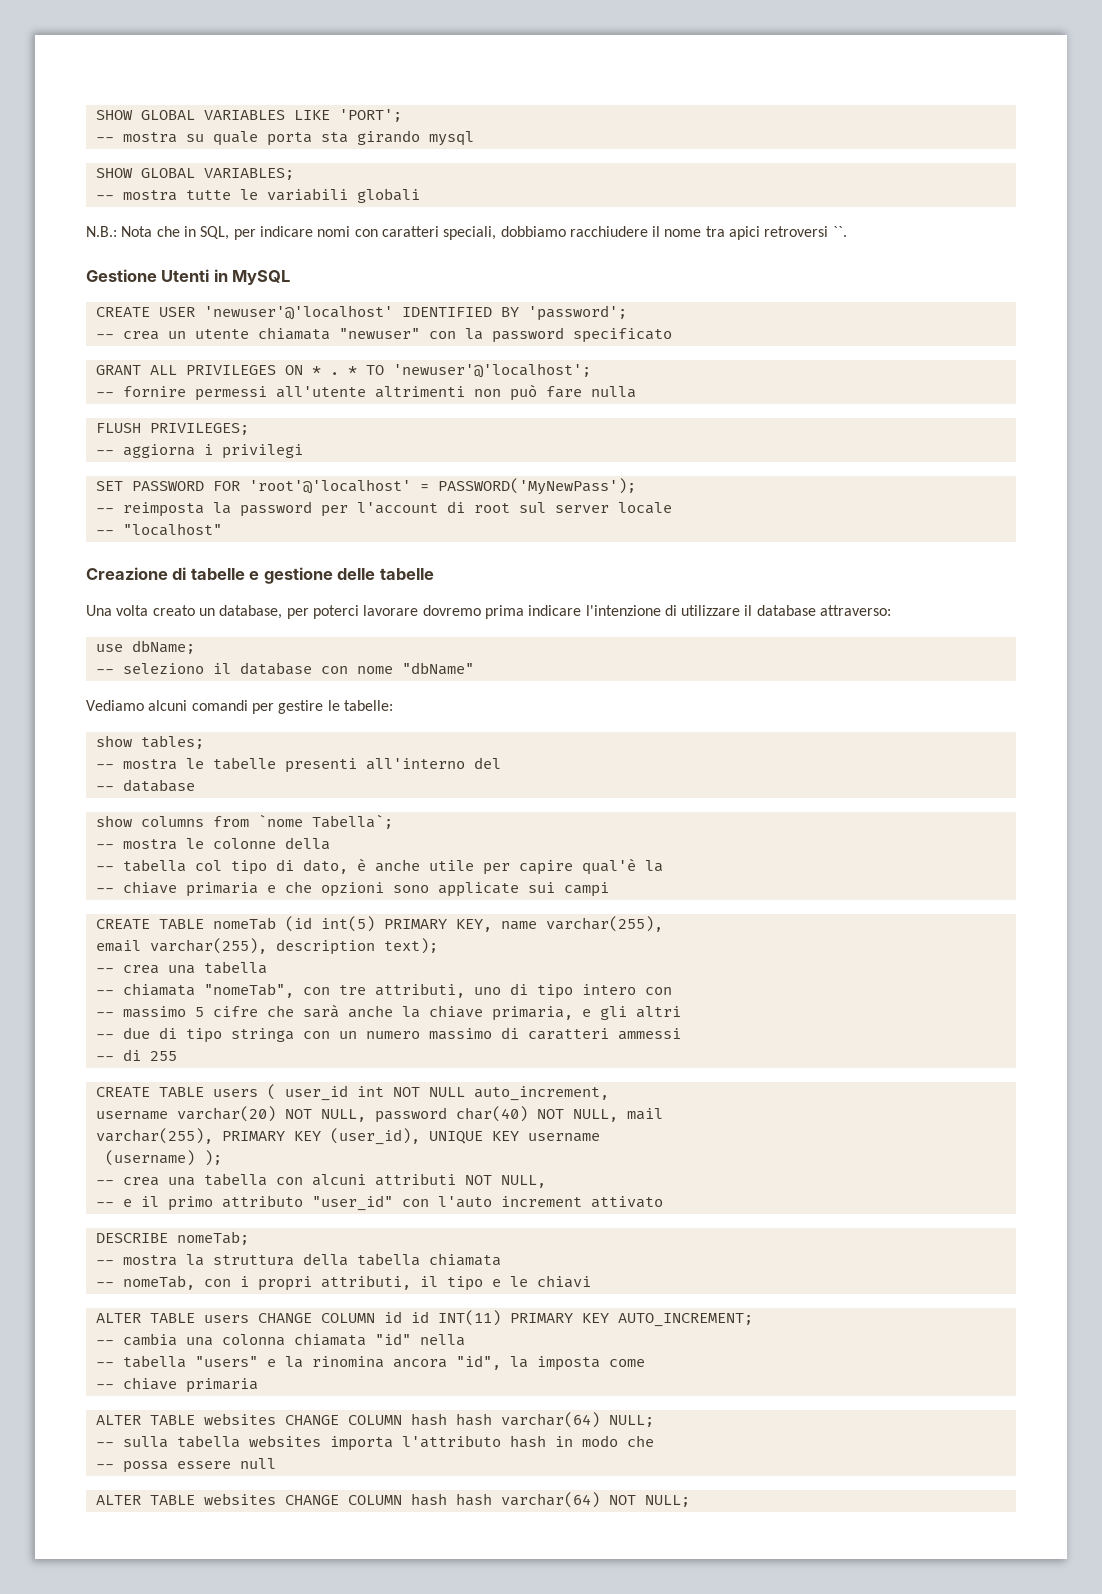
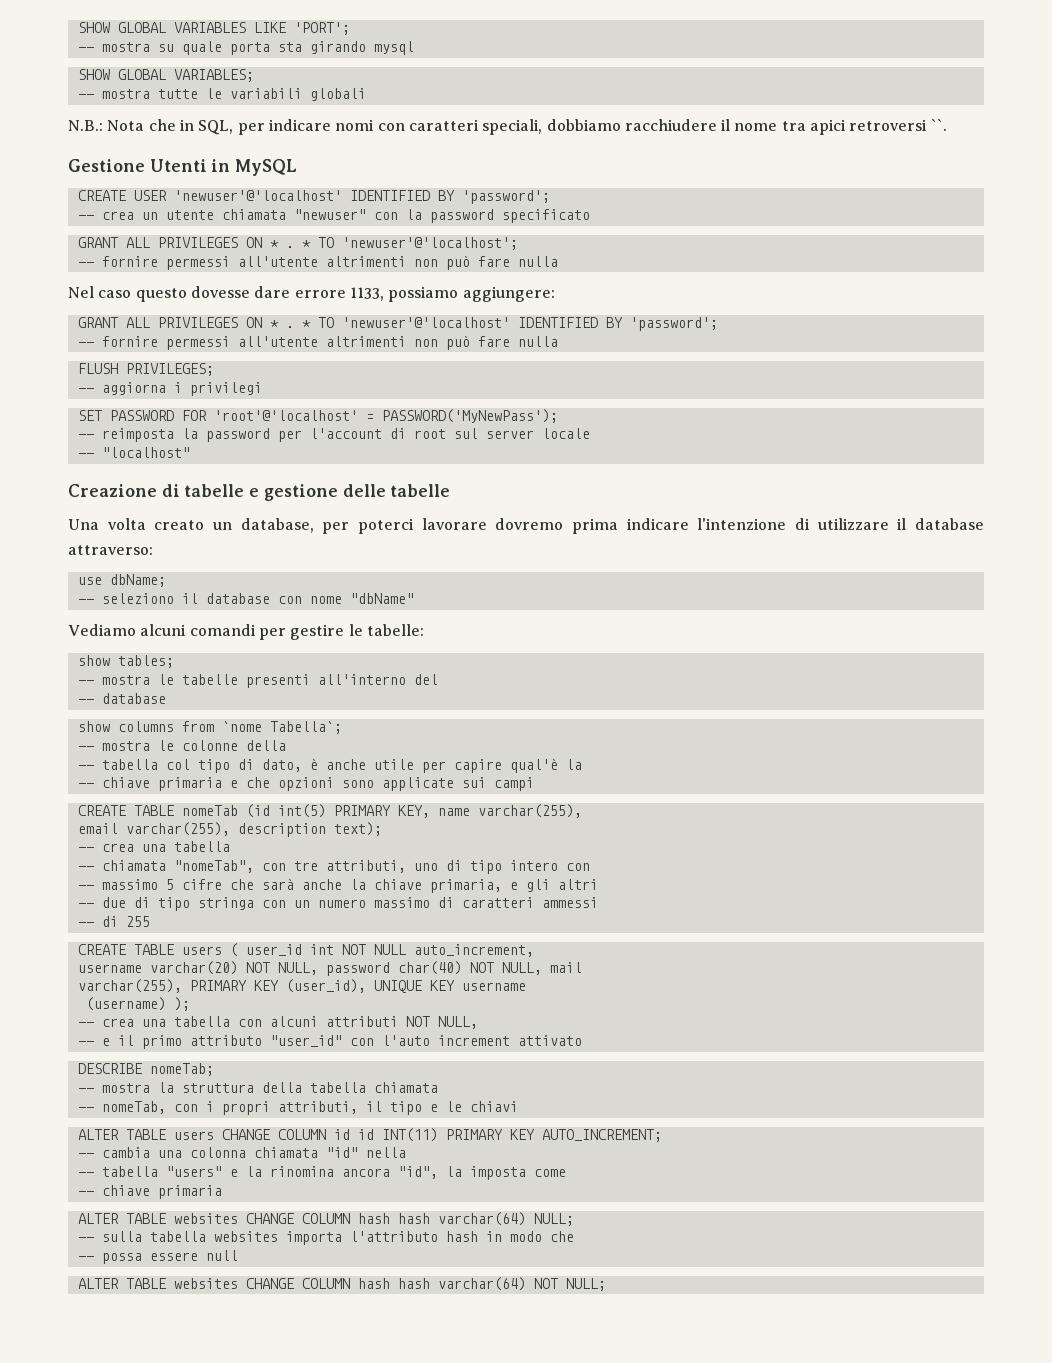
+ Nel caso questo dovesse dare errore 1133, possiamo aggiungere:
+ GRANT ALL PRIVILEGES ON * . * TO 'newuser'@'localhost' IDENTIFIED BY 'password';
+ -- fornire permessi all'utente altrimenti non può fare nulla

